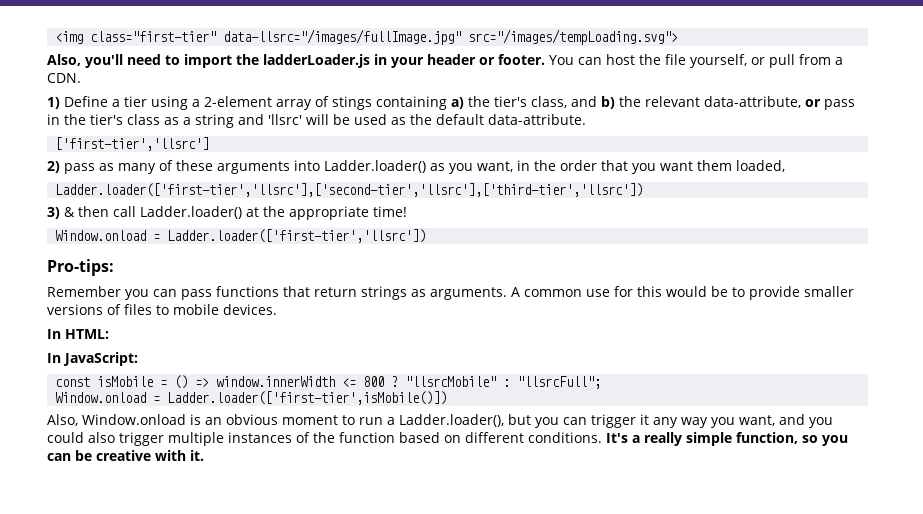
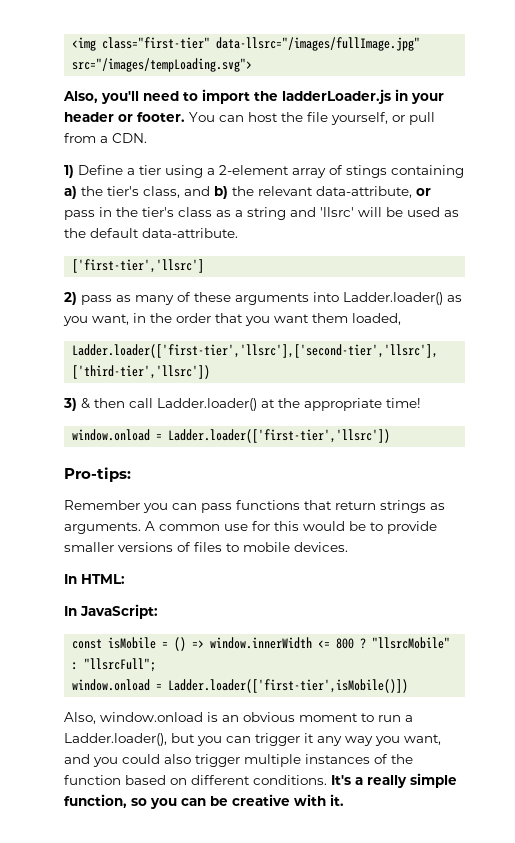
- Window.onload = Ladder.loader(['first-tier','llsrc'])
+ window.onload = Ladder.loader(['first-tier','llsrc'])
- Window.onload = Ladder.loader(['first-tier',isMobile()])
+ window.onload = Ladder.loader(['first-tier',isMobile()])
- Also, Window.onload is an obvious moment to run a Ladder.loader(), but you can trigger it any way you want, and you could also trigger multiple instances of the function based on different conditions.
+ Also, window.onload is an obvious moment to run a Ladder.loader(), but you can trigger it any way you want, and you could also trigger multiple instances of the function based on different conditions.

